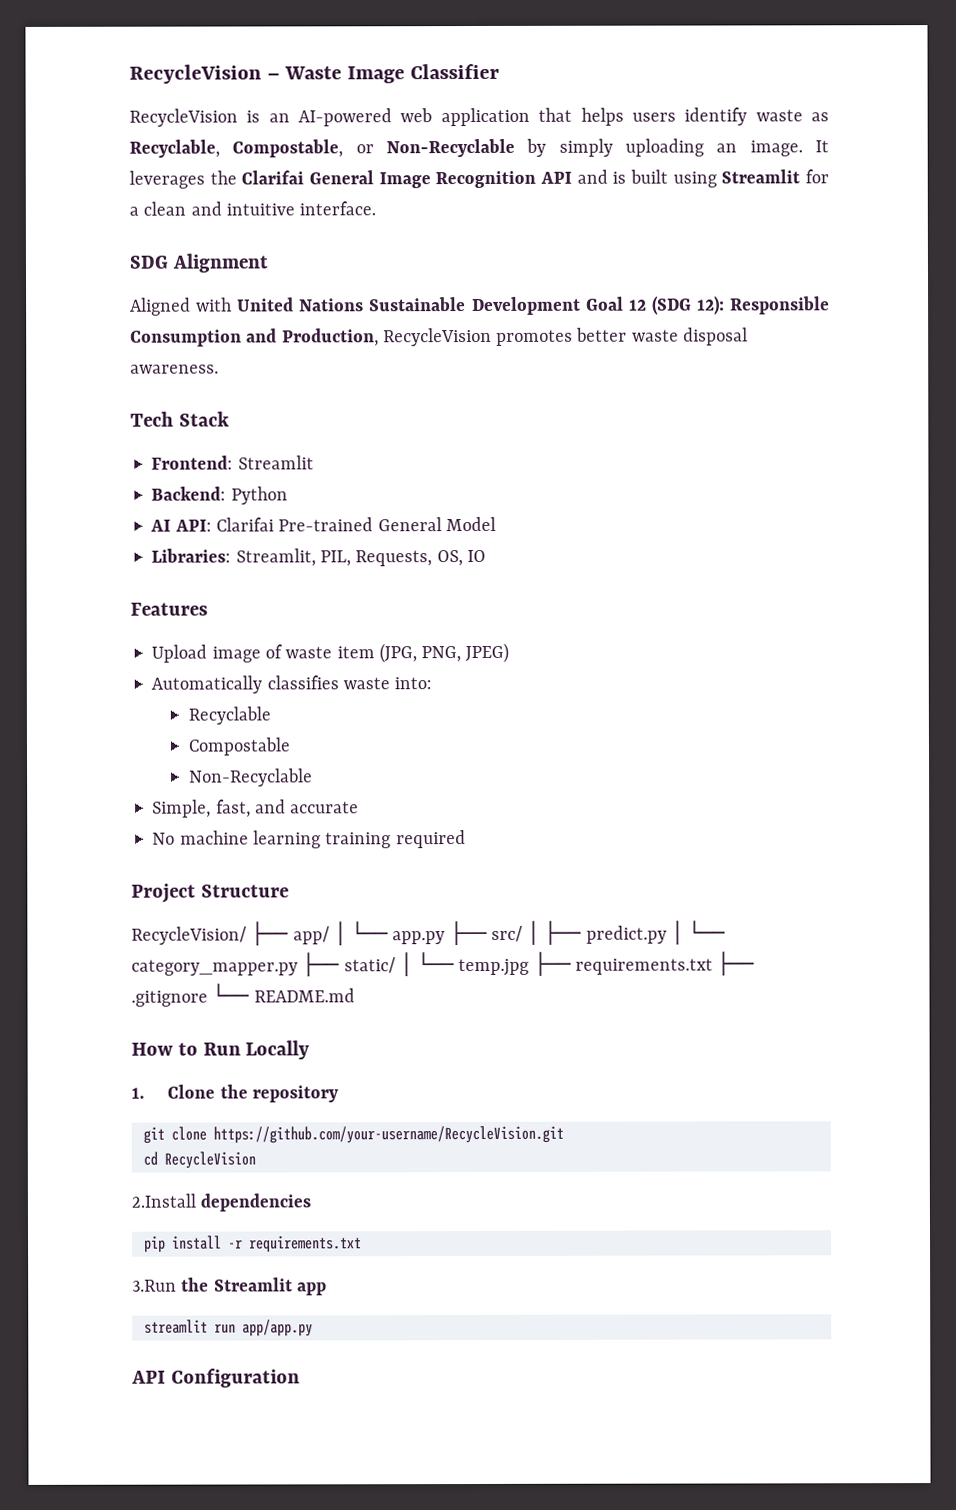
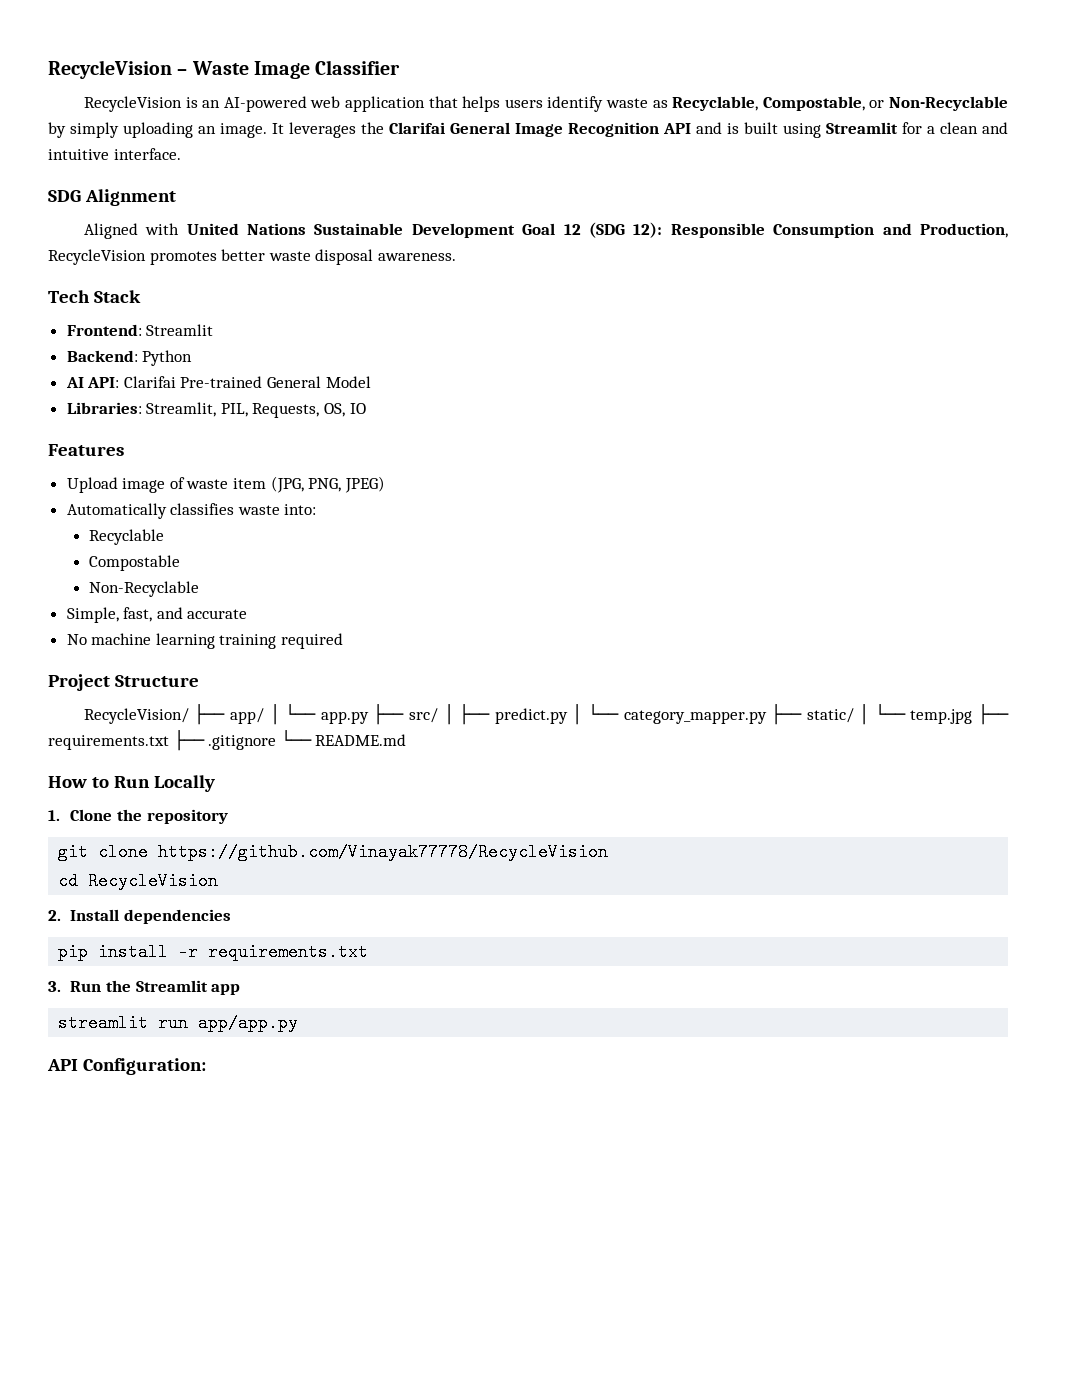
- git clone https://github.com/your-username/RecycleVision.git
+ git clone https://github.com/Vinayak77778/RecycleVision
- 2.Install dependencies
+ 2. Install dependencies
- 3.Run the Streamlit app
+ 3. Run the Streamlit app
- API Configuration
+ API Configuration:

